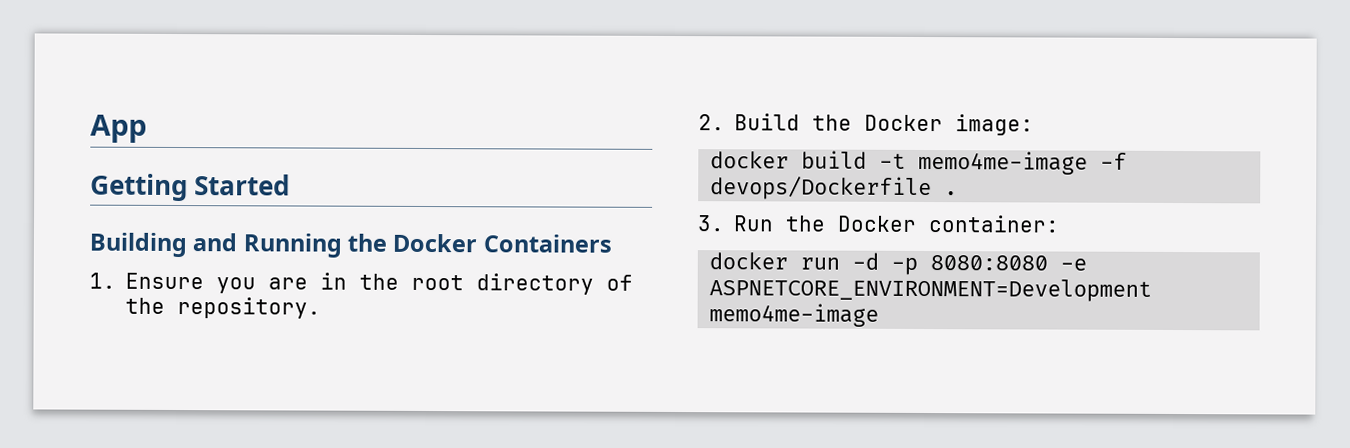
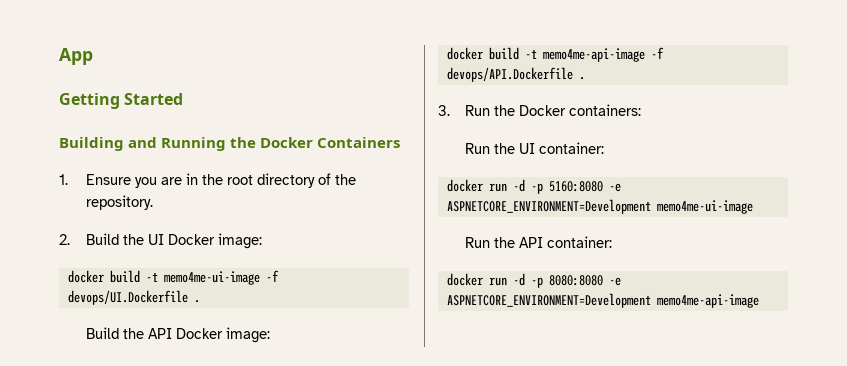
- 2. Build the Docker image:
- docker build -t memo4me-image -f devops/Dockerfile .
+ 2. Build the UI Docker image:
+ docker build -t memo4me-ui-image -f devops/UI.Dockerfile .
+ Build the API Docker image:
+ docker build -t memo4me-api-image -f devops/API.Dockerfile .
- 3. Run the Docker container:
+ 3. Run the Docker containers:
+ Run the UI container:
+ docker run -d -p 5160:8080 -e ASPNETCORE_ENVIRONMENT=Development memo4me-ui-image
+ Run the API container:
- docker run -d -p 8080:8080 -e ASPNETCORE_ENVIRONMENT=Development memo4me-image
+ docker run -d -p 8080:8080 -e ASPNETCORE_ENVIRONMENT=Development memo4me-api-image

